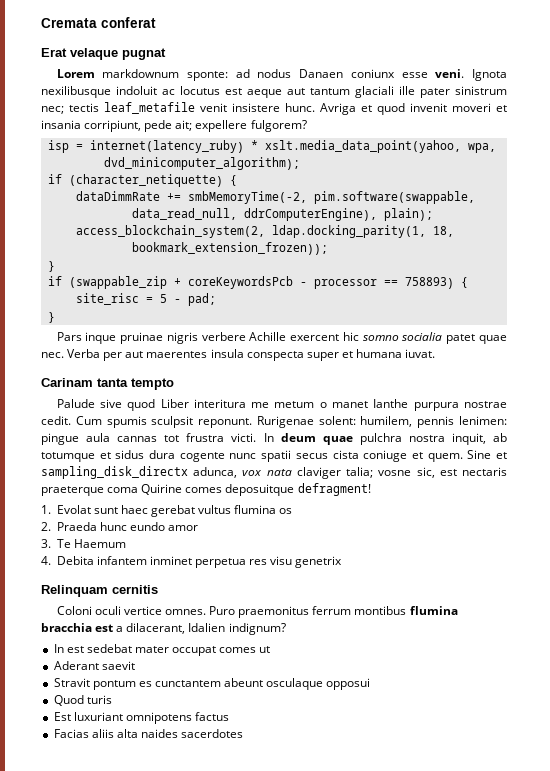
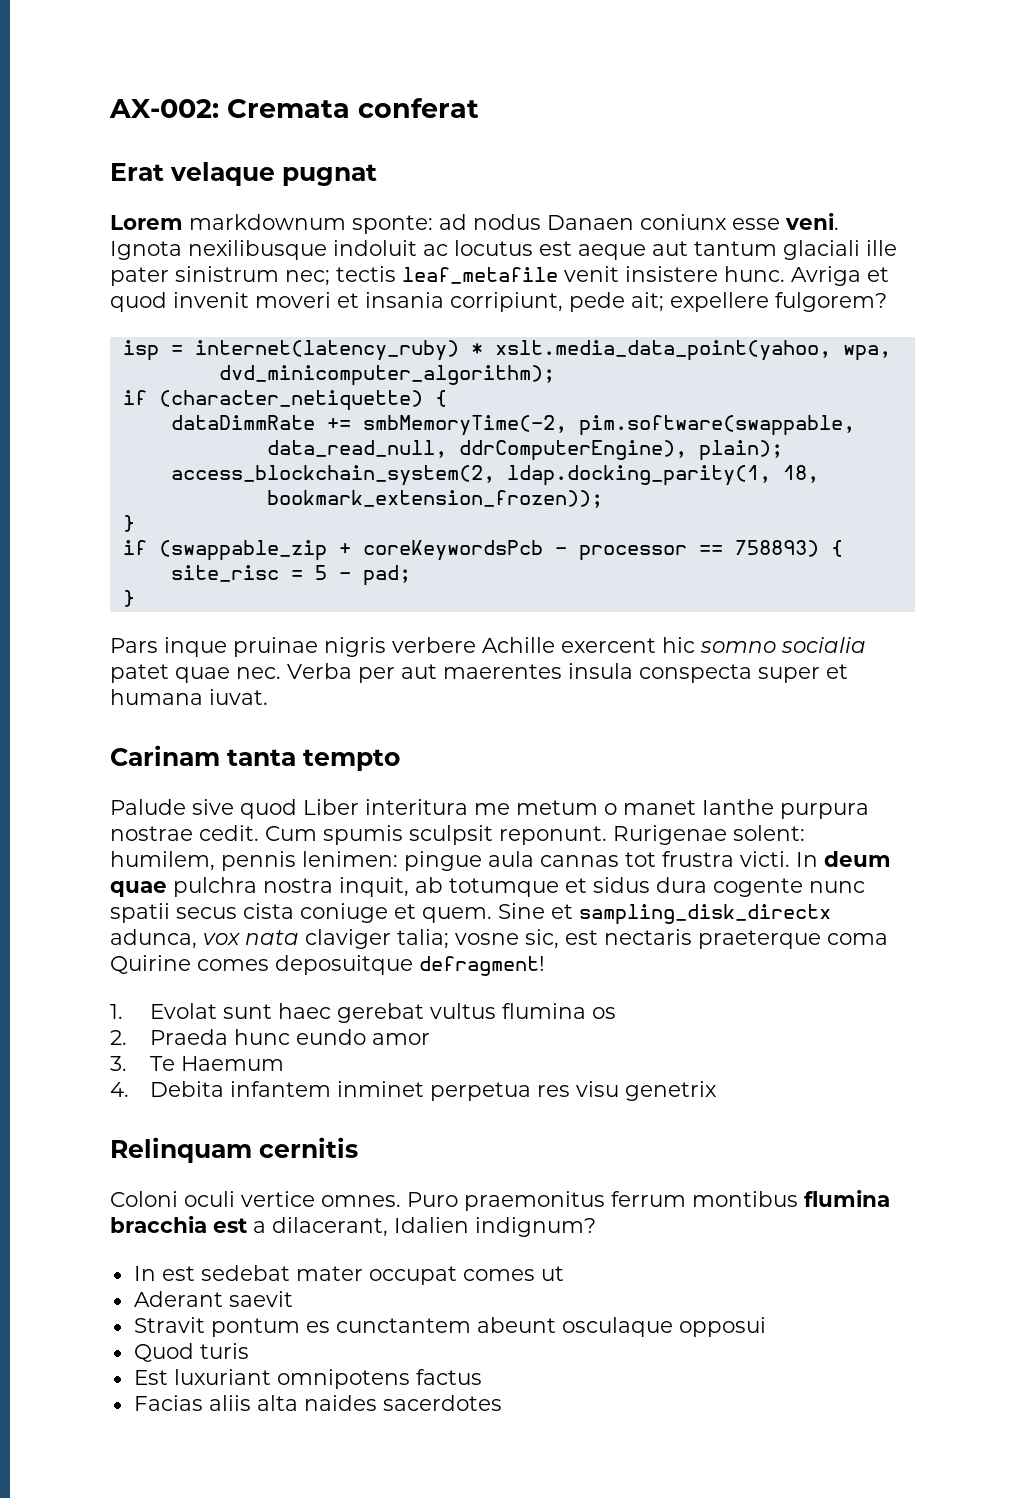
- Cremata conferat
+ AX-002: Cremata conferat

